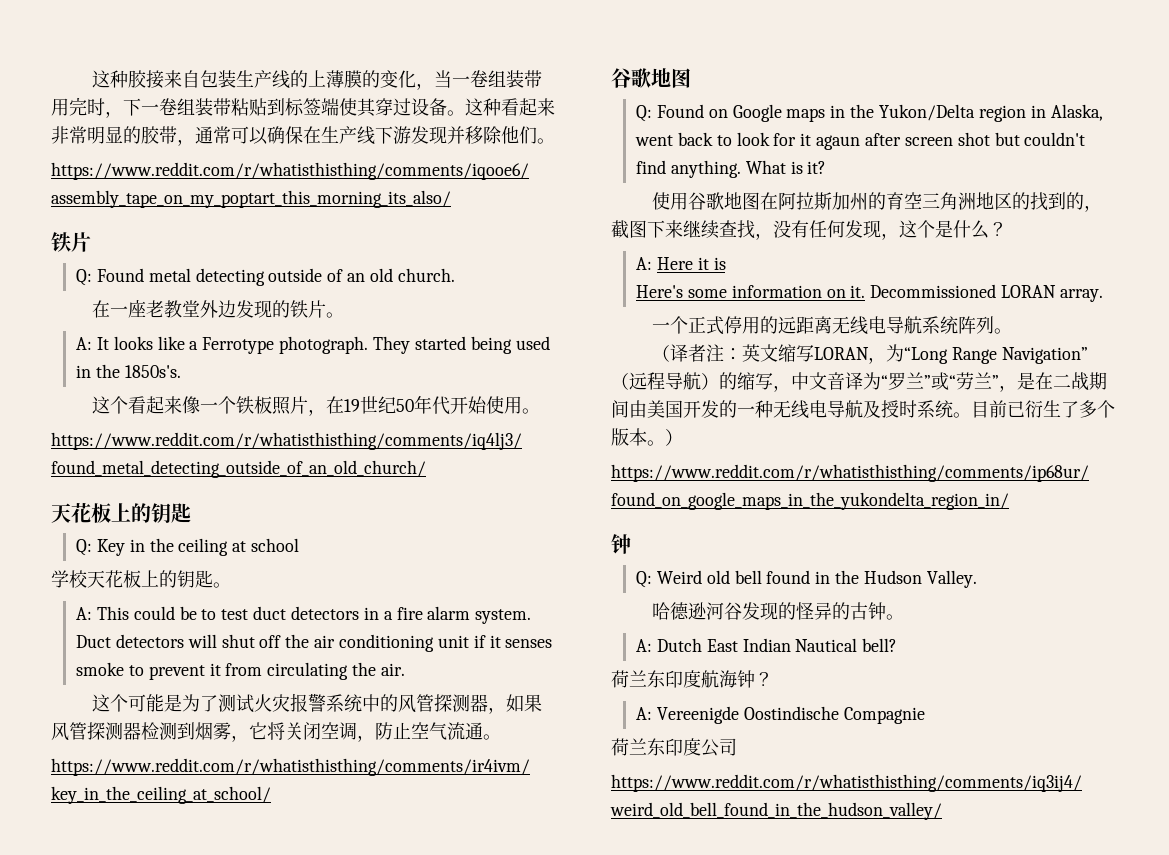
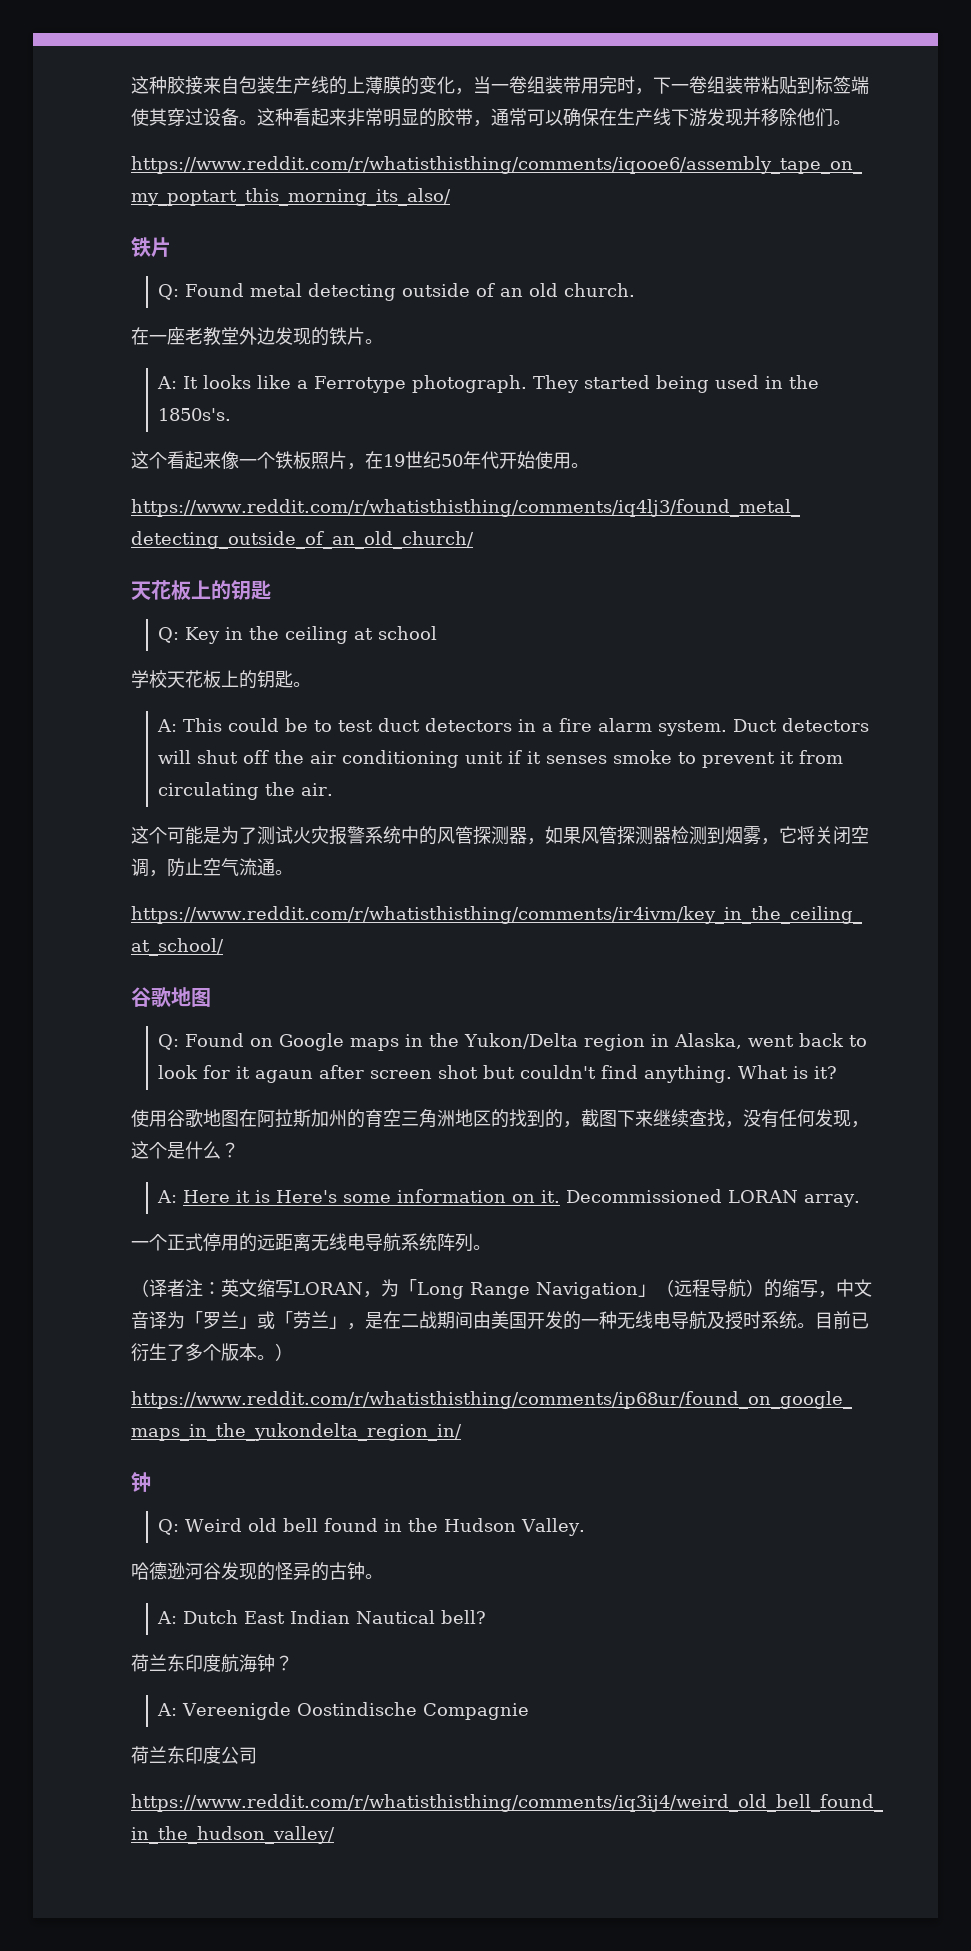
- A: Here it is
- Here's some information on it.
+ A: Here it is Here's some information on it.
- （译者注：英文缩写LORAN，为“Long Range Navigation”（远程导航）的缩写，中文音译为“罗兰”或“劳兰”，是在二战期间由美国开发的一种无线电导航及授时系统。
+ （译者注：英文缩写LORAN，为「Long Range Navigation」（远程导航）的缩写，中文音译为「罗兰」或「劳兰」，是在二战期间由美国开发的一种无线电导航及授时系统。

